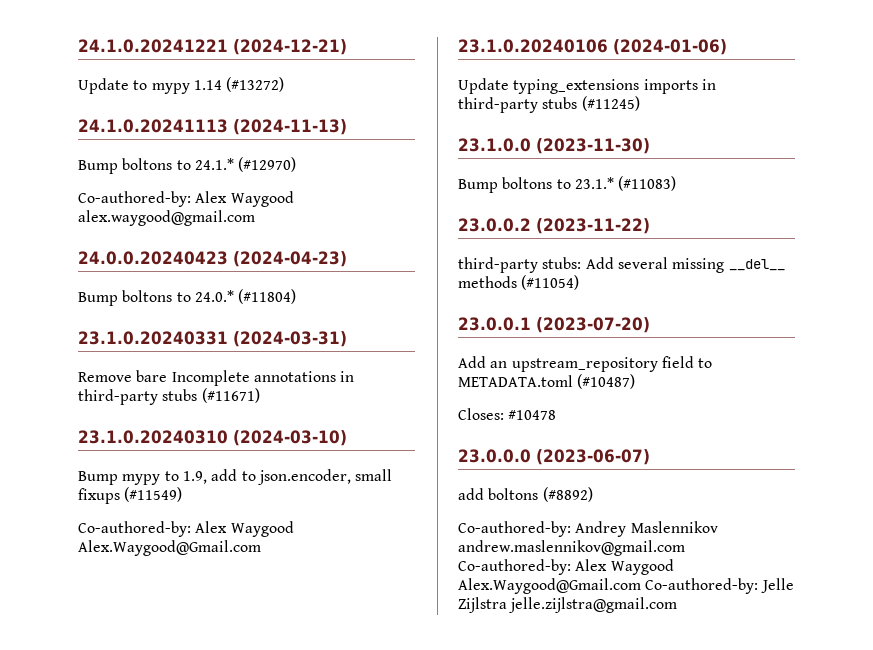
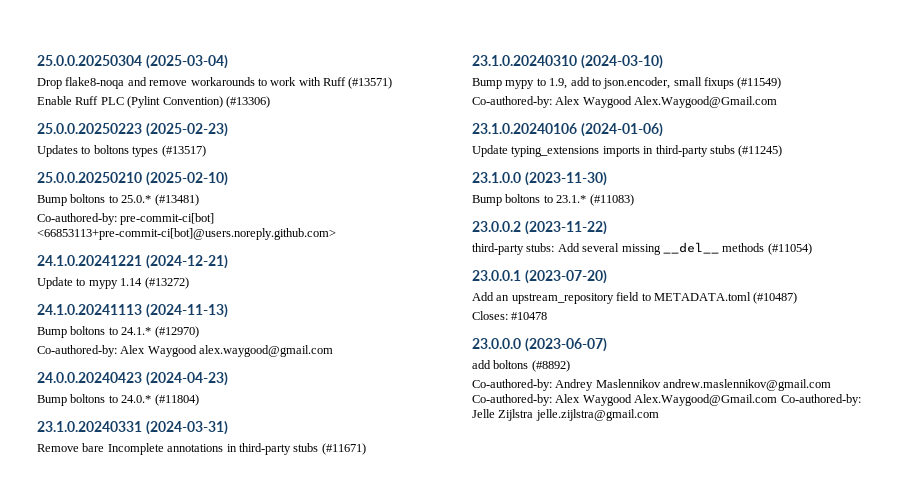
+ 25.0.0.20250304 (2025-03-04)
+ Drop flake8-noqa and remove workarounds to work with Ruff (#13571)
+ Enable Ruff PLC (Pylint Convention) (#13306)
+ 25.0.0.20250223 (2025-02-23)
+ Updates to boltons types (#13517)
+ 25.0.0.20250210 (2025-02-10)
+ Bump boltons to 25.0.* (#13481)
+ Co-authored-by: pre-commit-ci[bot] <66853113+pre-commit-ci[bot]@users.noreply.github.com>

